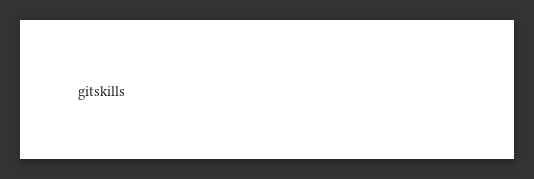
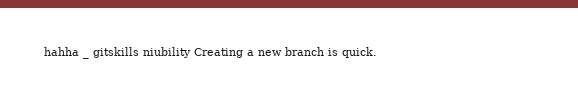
- gitskills
+ hahha _ gitskills niubility Creating a new branch is quick.

